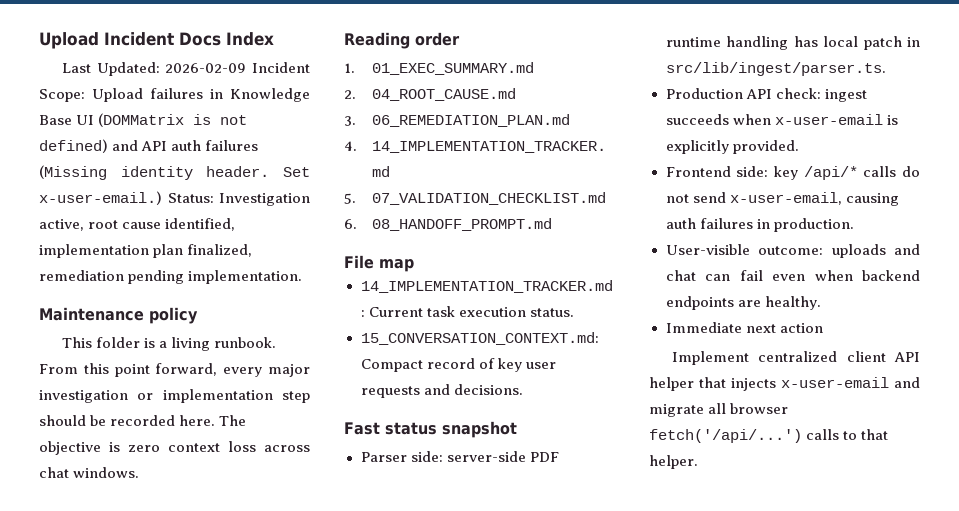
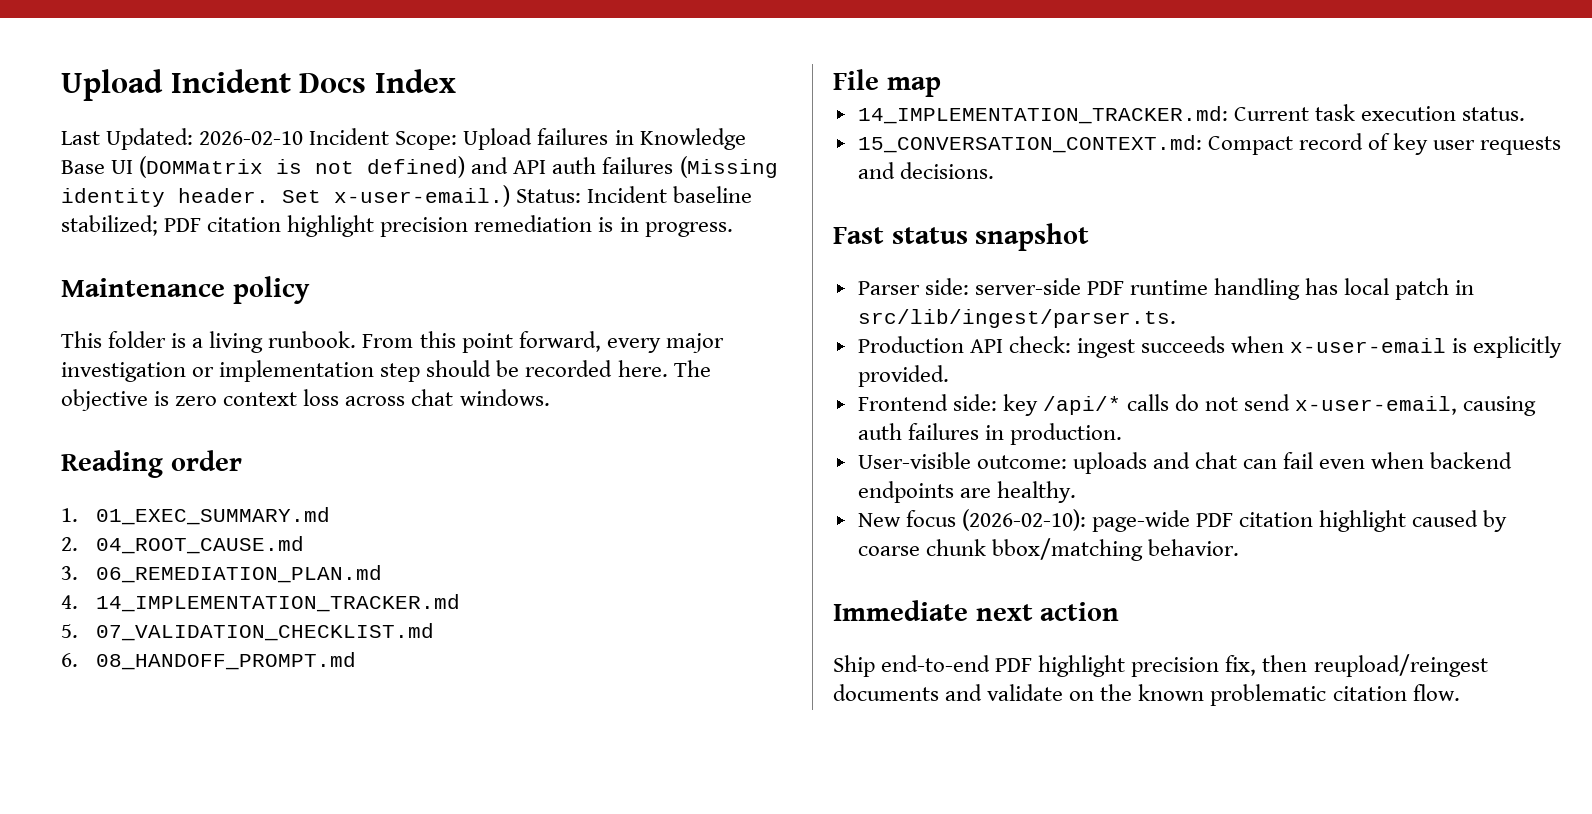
- Last Updated: 2026-02-09 Incident Scope: Upload failures in Knowledge Base UI (DOMMatrix is not defined) and API auth failures (Missing identity header.
+ Last Updated: 2026-02-10 Incident Scope: Upload failures in Knowledge Base UI (DOMMatrix is not defined) and API auth failures (Missing identity header.
- Status: Investigation active, root cause identified, implementation plan finalized, remediation pending implementation.
+ Status: Incident baseline stabilized; PDF citation highlight precision remediation is in progress.
+ New focus (2026-02-10): page-wide PDF citation highlight caused by coarse chunk bbox/matching behavior.
  Immediate next action
- Implement centralized client API helper that injects x-user-email and migrate all browser fetch('/api/...') calls to that helper.
+ Ship end-to-end PDF highlight precision fix, then reupload/reingest documents and validate on the known problematic citation flow.

